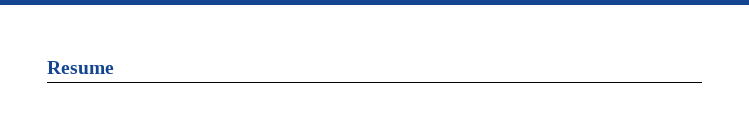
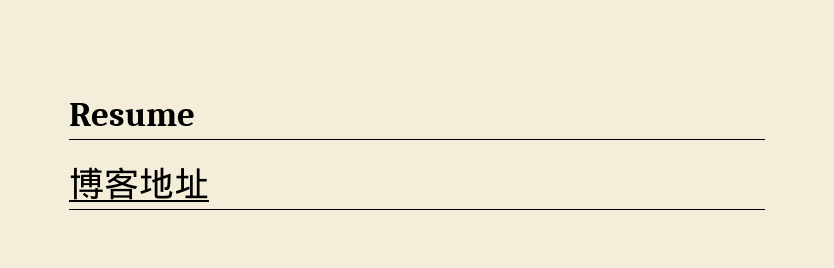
+ 博客地址

